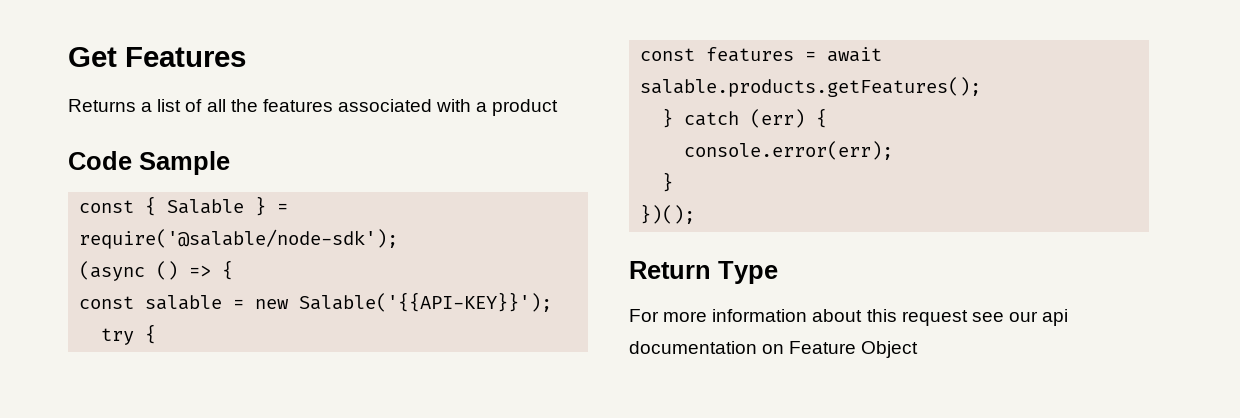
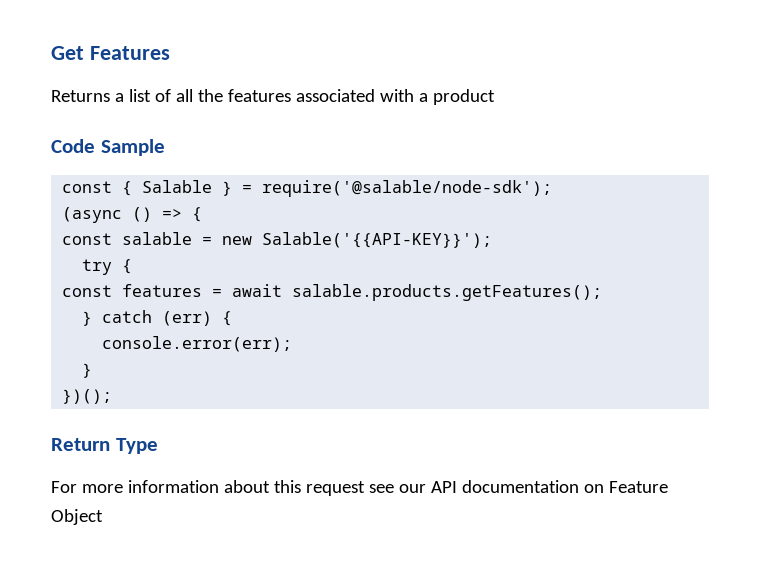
- For more information about this request see our api documentation on Feature Object
+ For more information about this request see our API documentation on Feature Object

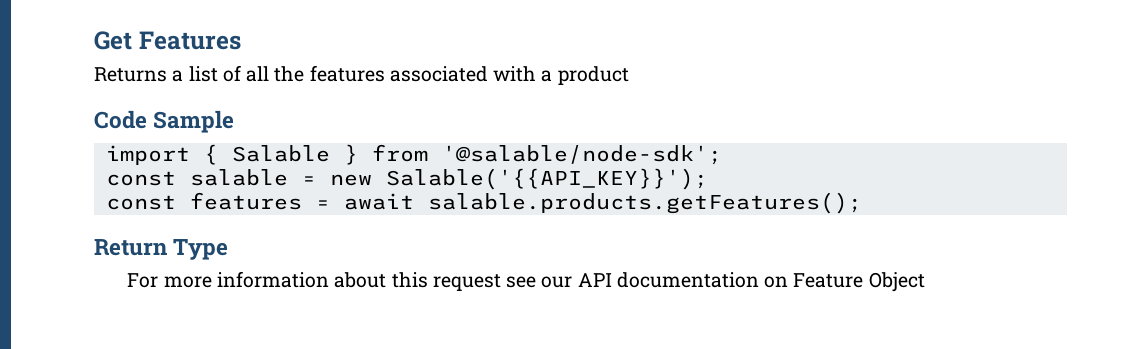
- const { Salable } = require('@salable/node-sdk');
- (async () => {
+ import { Salable } from '@salable/node-sdk';
- const salable = new Salable('{{API-KEY}}');
- try {
+ const salable = new Salable('{{API_KEY}}');
- } catch (err) {
- console.error(err);
- }
- })();

